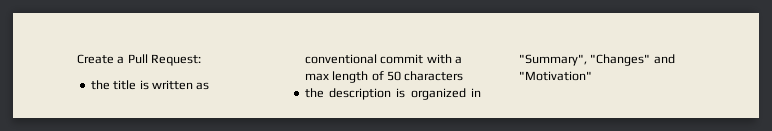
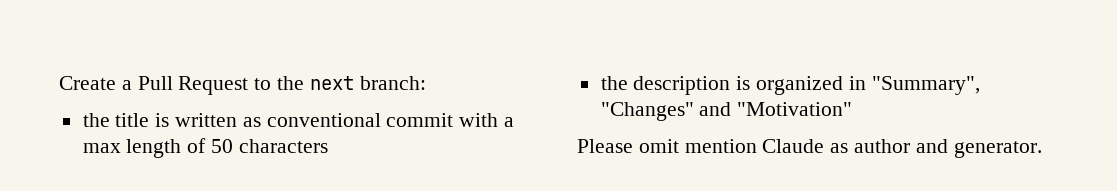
- Create a Pull Request:
+ Create a Pull Request to the next branch:
+ Please omit mention Claude as author and generator.

